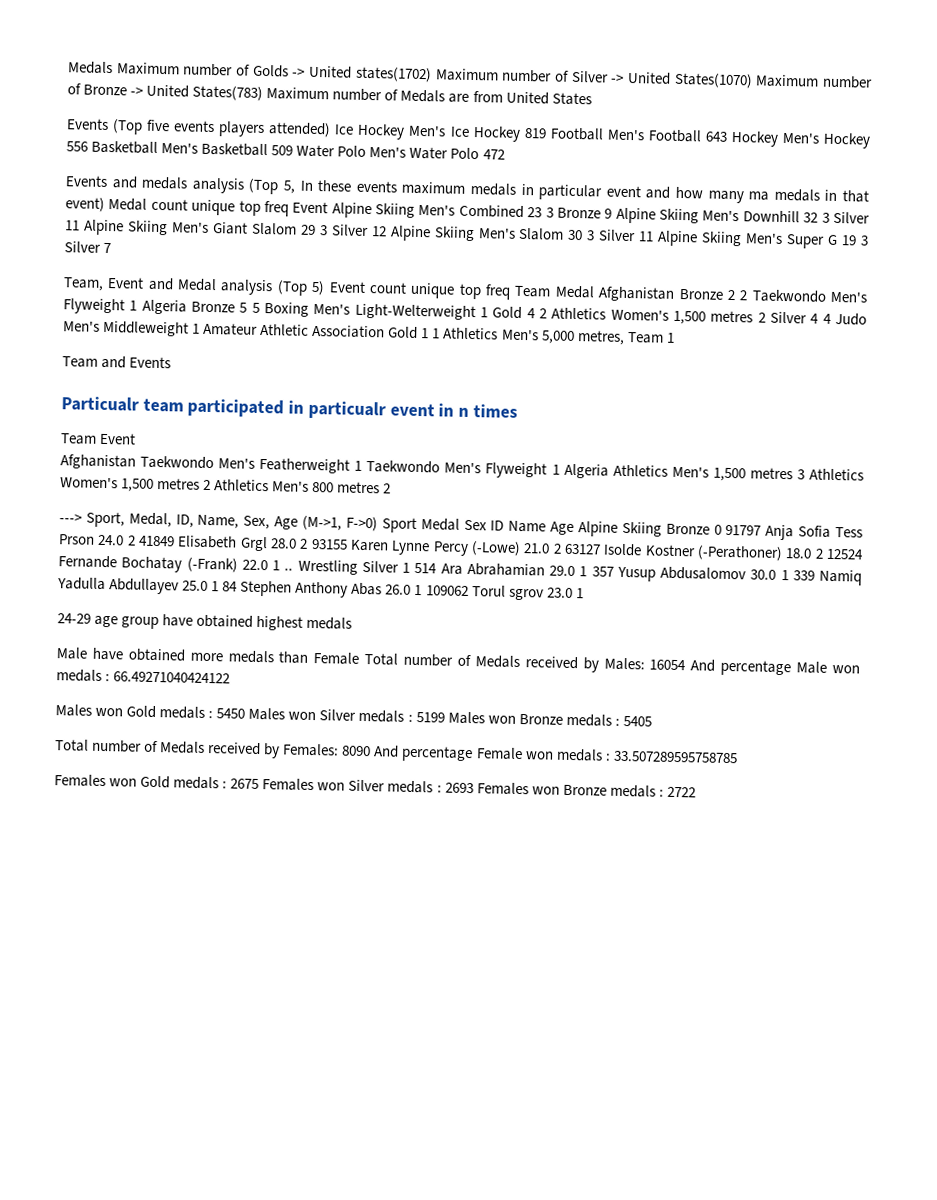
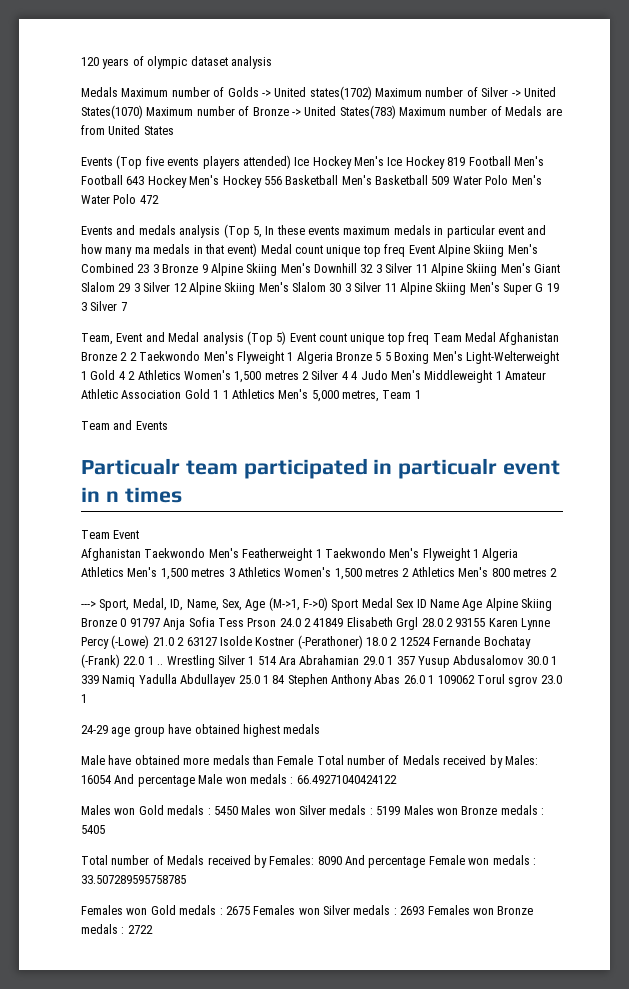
+ 120 years of olympic dataset analysis

